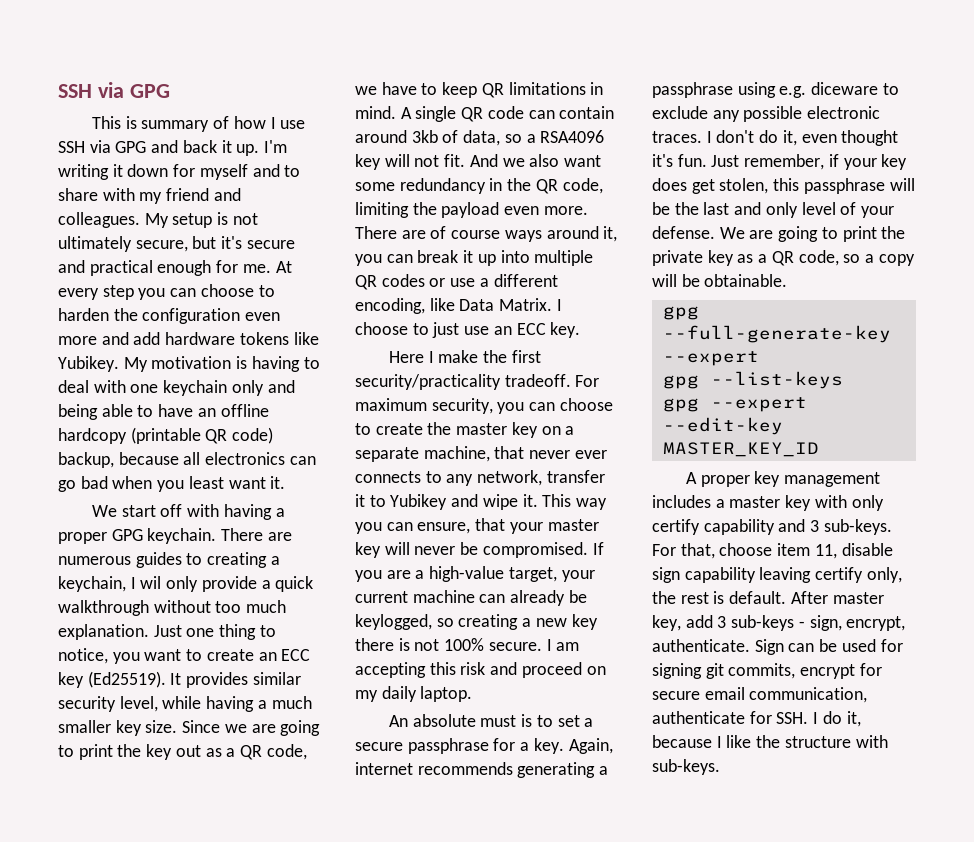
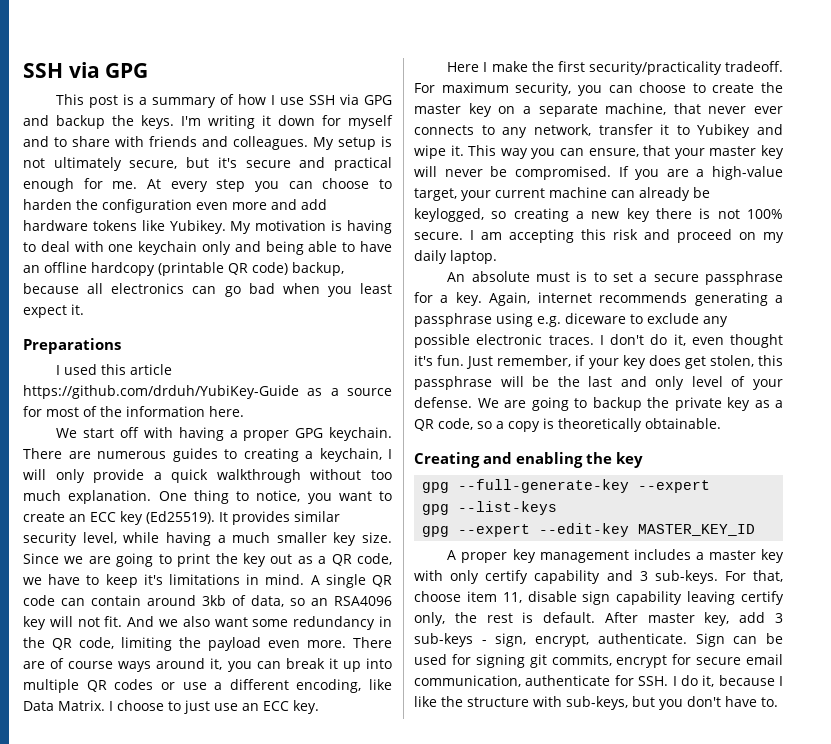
- This is summary of how I use SSH via GPG and back it up.
+ This post is a summary of how I use SSH via GPG and backup the keys.
- I'm writing it down for myself and to share with my friend and colleagues.
+ I'm writing it down for myself and to share with friends and colleagues.
- My motivation is having to deal with one keychain only and being able to have an offline hardcopy (printable QR code) backup, because all electronics can go bad when you least want it.
+ My motivation is having to deal with one keychain only and being able to have an offline hardcopy (printable QR code) backup, because all electronics can go bad when you least expect it.
+ Preparations
+ I used this article https://github.com/drduh/YubiKey-Guide as a source for most of the information here.
- There are numerous guides to creating a keychain, I wil only provide a quick walkthrough without too much explanation.
+ There are numerous guides to creating a keychain, I will only provide a quick walkthrough without too much explanation.
- Just one thing to notice, you want to create an ECC key (Ed25519).
+ One thing to notice, you want to create an ECC key (Ed25519).
- Since we are going to print the key out as a QR code, we have to keep QR limitations in mind.
+ Since we are going to print the key out as a QR code, we have to keep it's limitations in mind.
- A single QR code can contain around 3kb of data, so a RSA4096 key will not fit.
+ A single QR code can contain around 3kb of data, so an RSA4096 key will not fit.
- We are going to print the private key as a QR code, so a copy will be obtainable.
+ We are going to backup the private key as a QR code, so a copy is theoretically obtainable.
+ Creating and enabling the key
- Sign can be used for signing git commits, encrypt for secure email communication, authenticate for SSH. I do it, because I like the structure with sub-keys.
+ Sign can be used for signing git commits, encrypt for secure email communication, authenticate for SSH. I do it, because I like the structure with sub-keys, but you don't have to.

